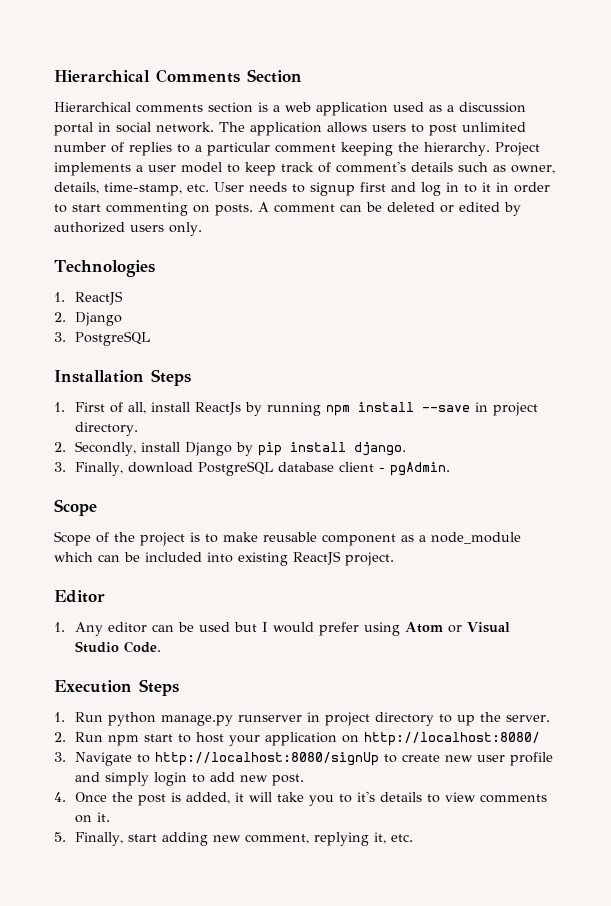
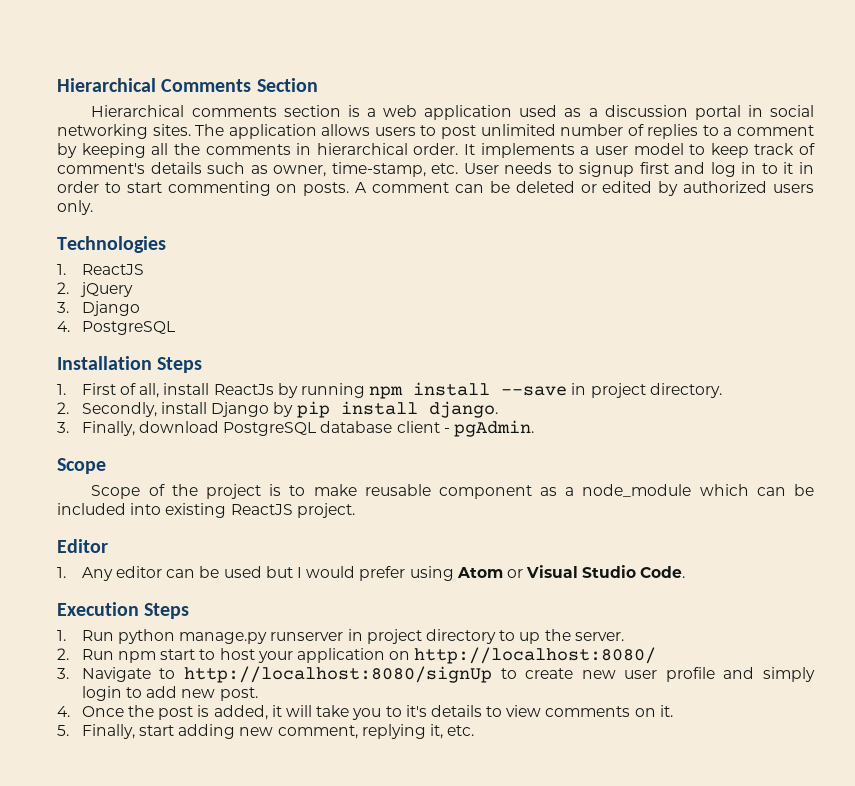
- Hierarchical comments section is a web application used as a discussion portal in social network.
+ Hierarchical comments section is a web application used as a discussion portal in social networking sites.
- The application allows users to post unlimited number of replies to a particular comment keeping the hierarchy. Project implements a user model to keep track of comment's details such as owner, details, time-stamp, etc. User needs to signup first and log in to it in order to start commenting on posts.
+ The application allows users to post unlimited number of replies to a comment by keeping all the comments in hierarchical order. It implements a user model to keep track of comment's details such as owner, time-stamp, etc. User needs to signup first and log in to it in order to start commenting on posts.
- 2. Django
+ 2. jQuery
+ 3. Django
- 3. PostgreSQL
+ 4. PostgreSQL

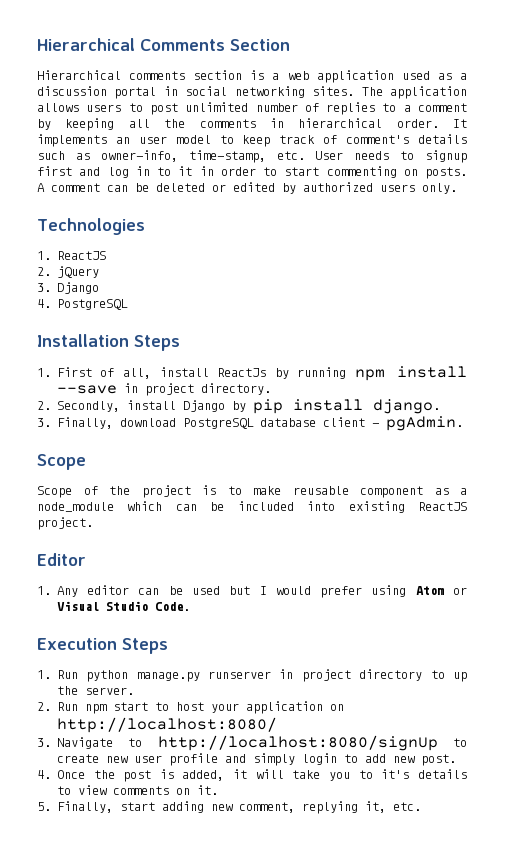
- It implements a user model to keep track of comment's details such as owner, time-stamp, etc. User needs to signup first and log in to it in order to start commenting on posts.
+ It implements an user model to keep track of comment's details such as owner-info, time-stamp, etc. User needs to signup first and log in to it in order to start commenting on posts.

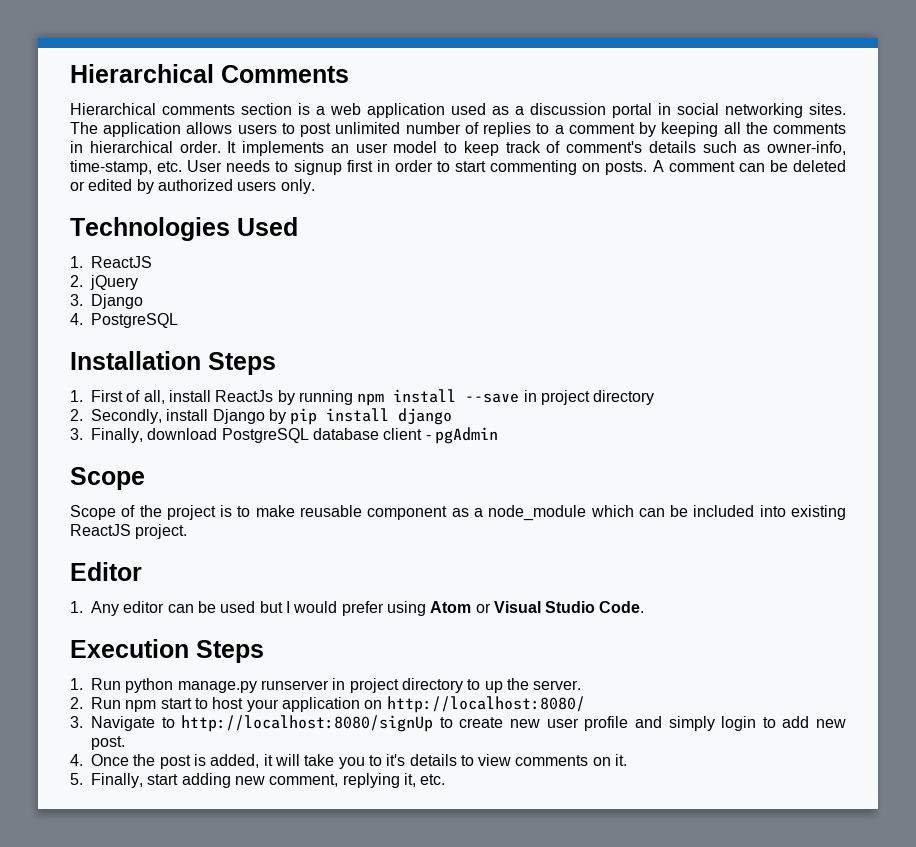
- Hierarchical Comments Section
+ Hierarchical Comments
- It implements an user model to keep track of comment's details such as owner-info, time-stamp, etc. User needs to signup first and log in to it in order to start commenting on posts.
+ It implements an user model to keep track of comment's details such as owner-info, time-stamp, etc. User needs to signup first in order to start commenting on posts.
- Technologies
+ Technologies Used
- 1. First of all, install ReactJs by running npm install --save in project directory.
+ 1. First of all, install ReactJs by running npm install --save in project directory
- 2. Secondly, install Django by pip install django.
+ 2. Secondly, install Django by pip install django
- 3. Finally, download PostgreSQL database client - pgAdmin.
+ 3. Finally, download PostgreSQL database client - pgAdmin

